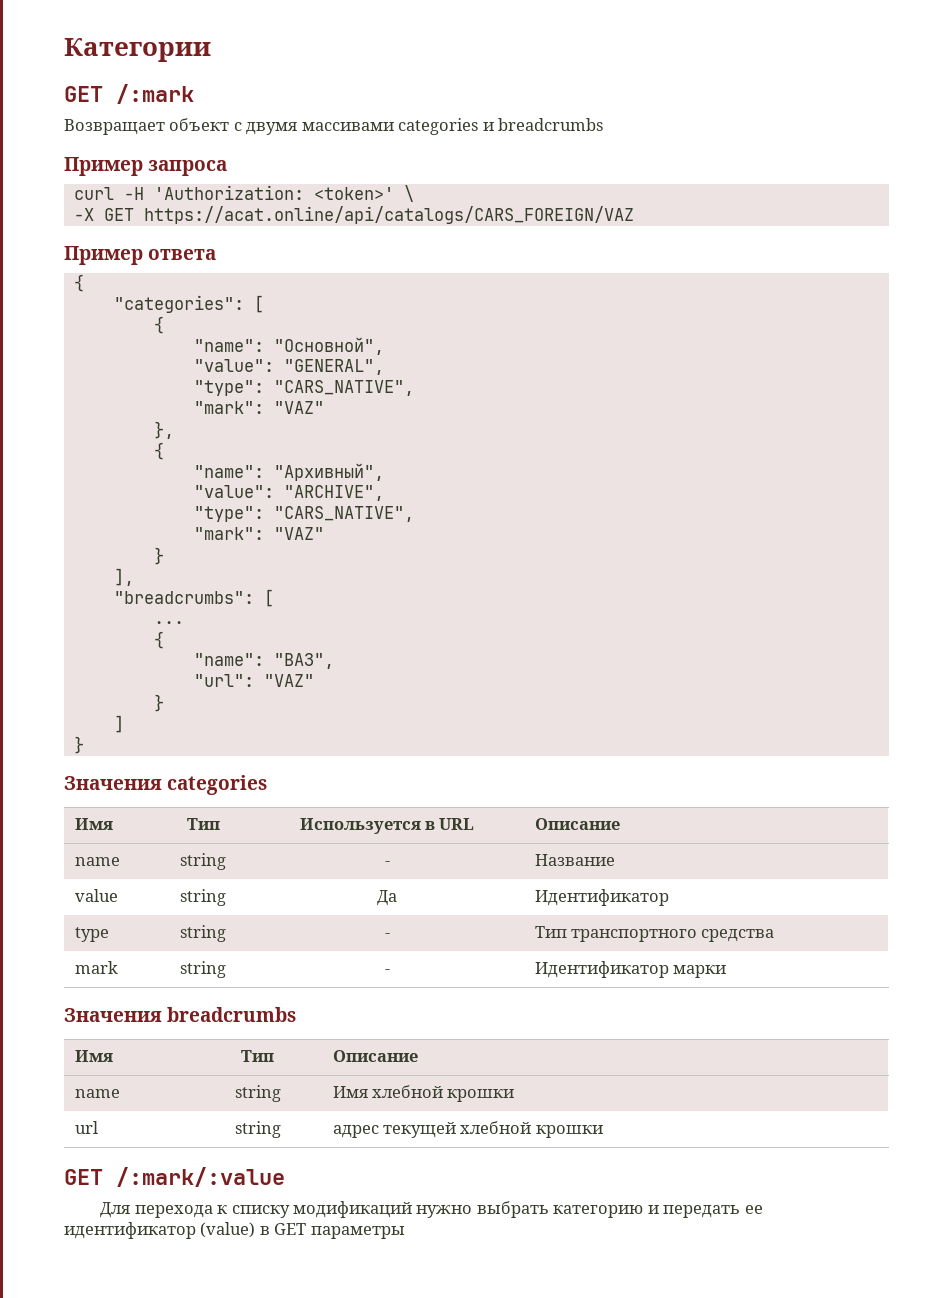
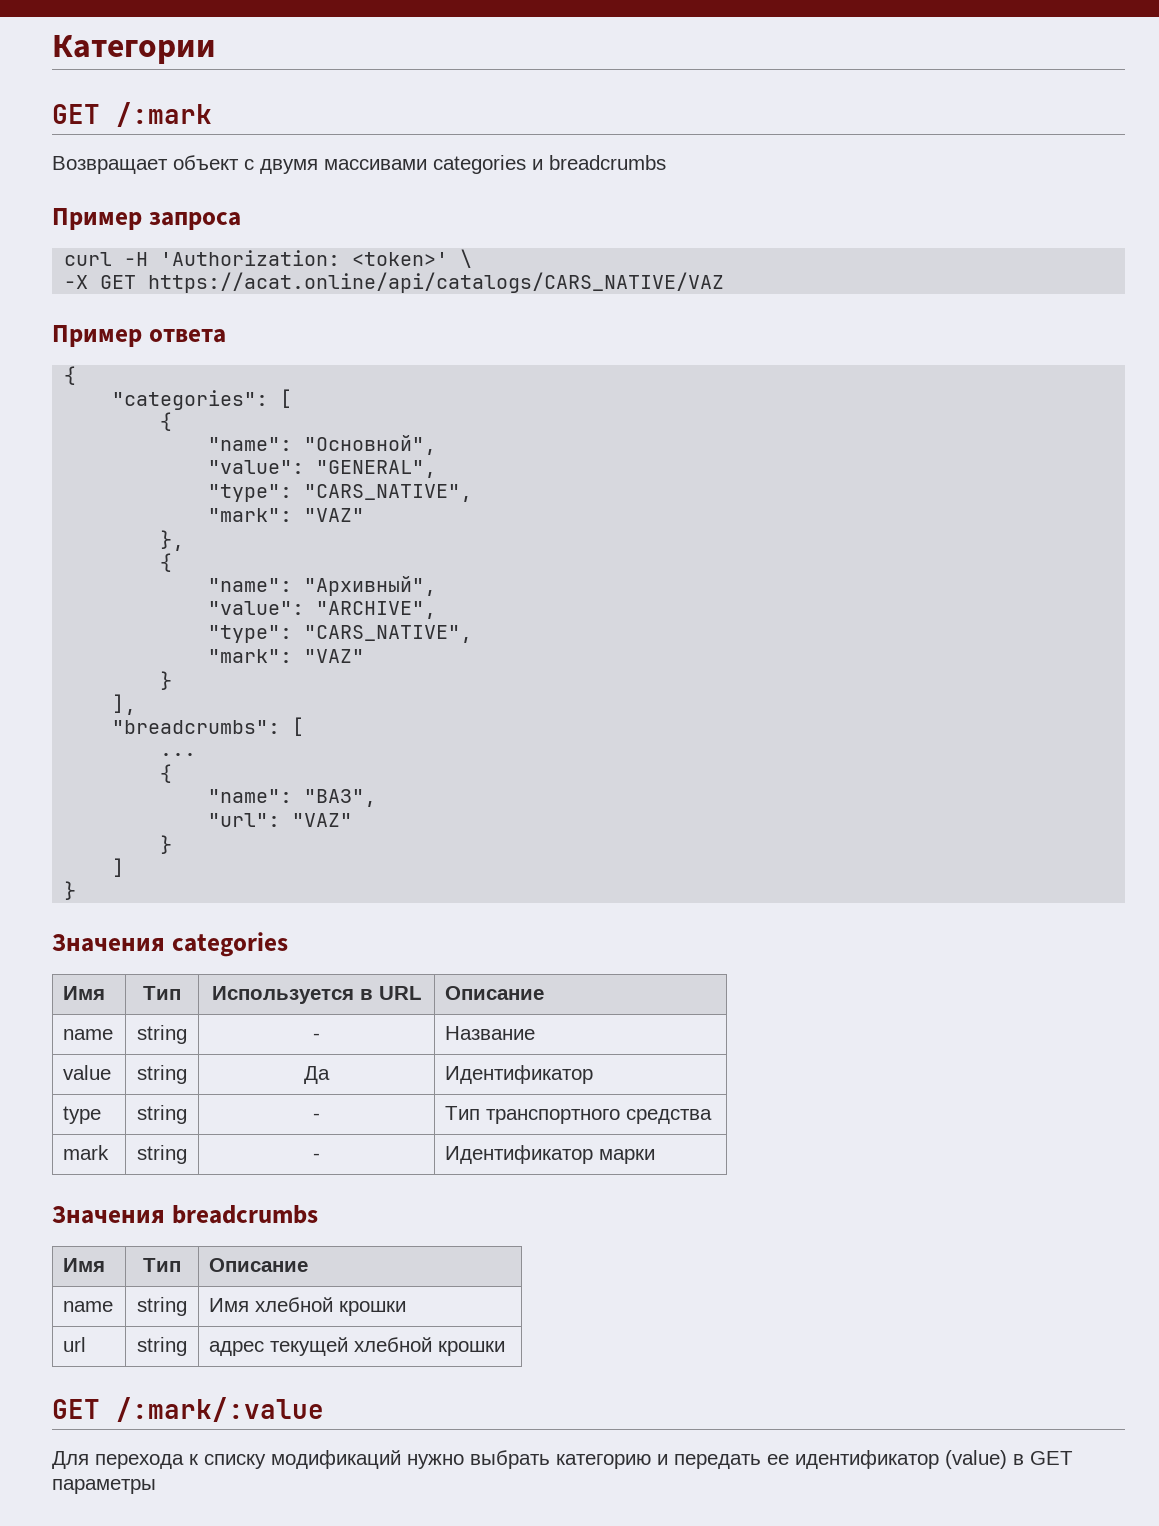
- -X GET https://acat.online/api/catalogs/CARS_FOREIGN/VAZ
+ -X GET https://acat.online/api/catalogs/CARS_NATIVE/VAZ

